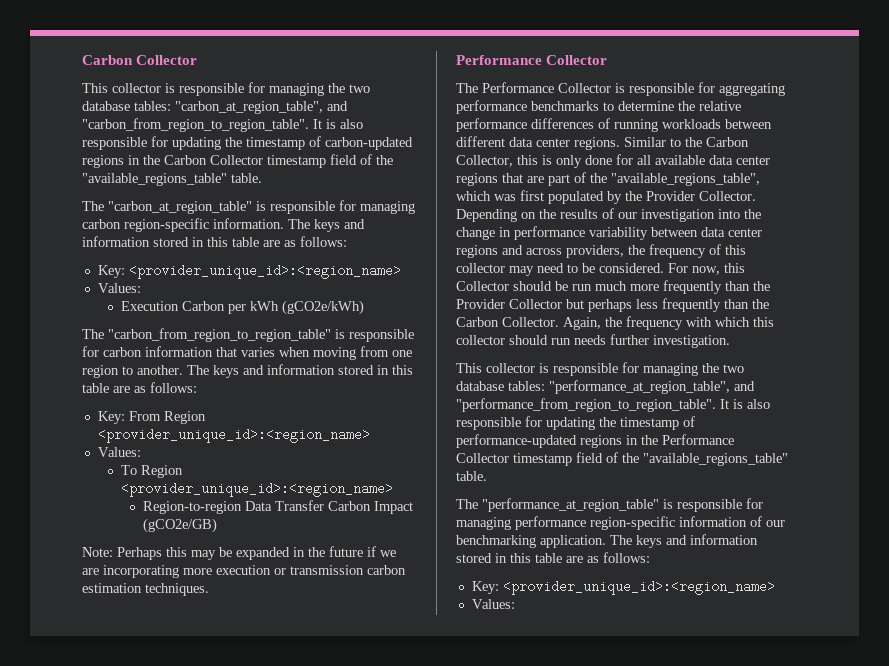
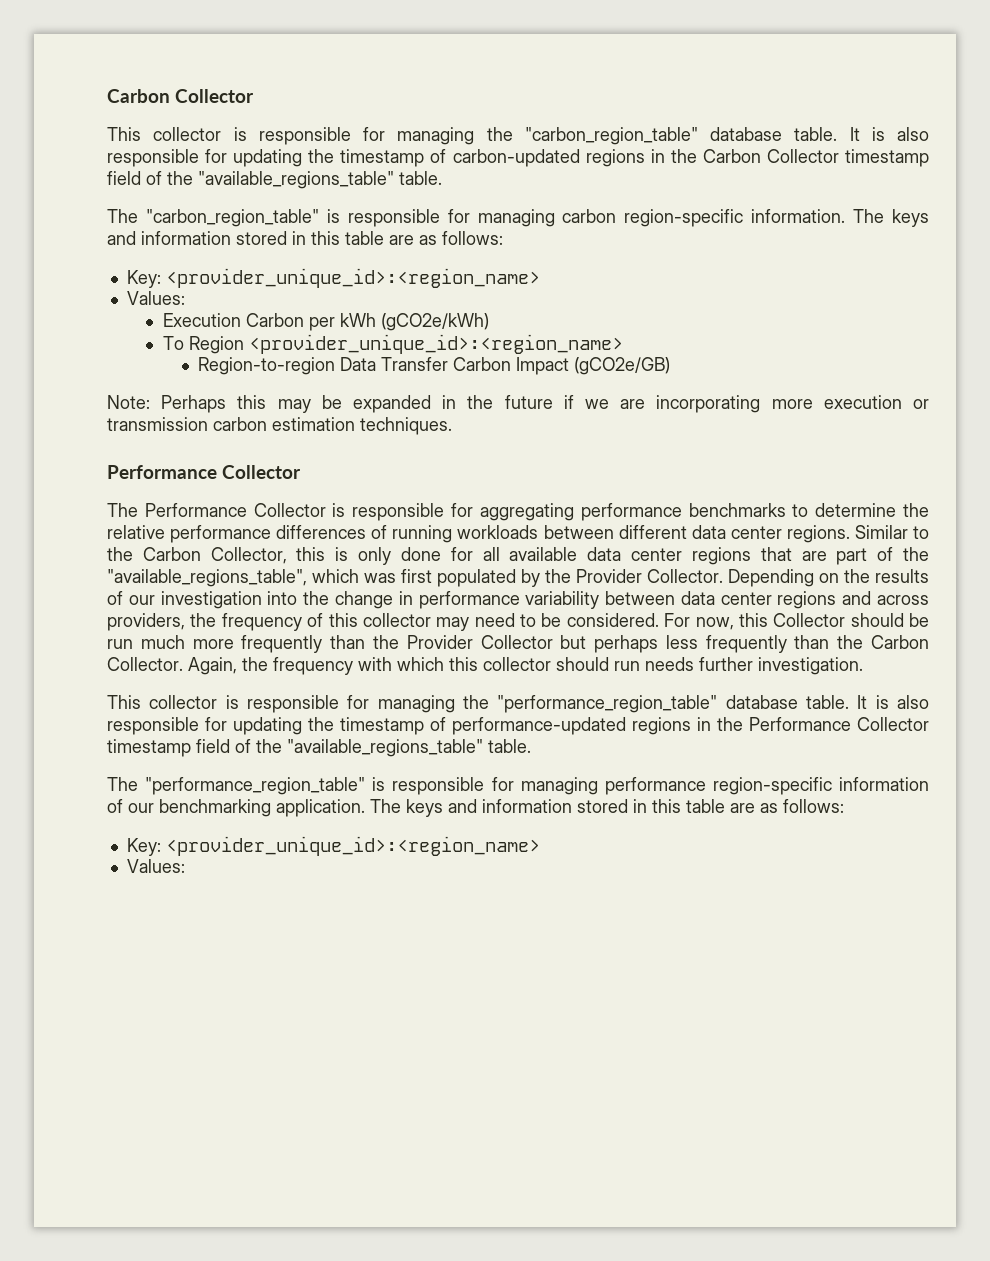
- This collector is responsible for managing the two database tables: "carbon_at_region_table", and "carbon_from_region_to_region_table".
+ This collector is responsible for managing the "carbon_region_table" database table.
- The "carbon_at_region_table" is responsible for managing carbon region-specific information.
+ The "carbon_region_table" is responsible for managing carbon region-specific information.
- The "carbon_from_region_to_region_table" is responsible for carbon information that varies when moving from one region to another. The keys and information stored in this table are as follows:
- Key: From Region <provider_unique_id>:<region_name>
- Values:
- This collector is responsible for managing the two database tables: "performance_at_region_table", and "performance_from_region_to_region_table".
+ This collector is responsible for managing the "performance_region_table" database table.
- The "performance_at_region_table" is responsible for managing performance region-specific information of our benchmarking application.
+ The "performance_region_table" is responsible for managing performance region-specific information of our benchmarking application.

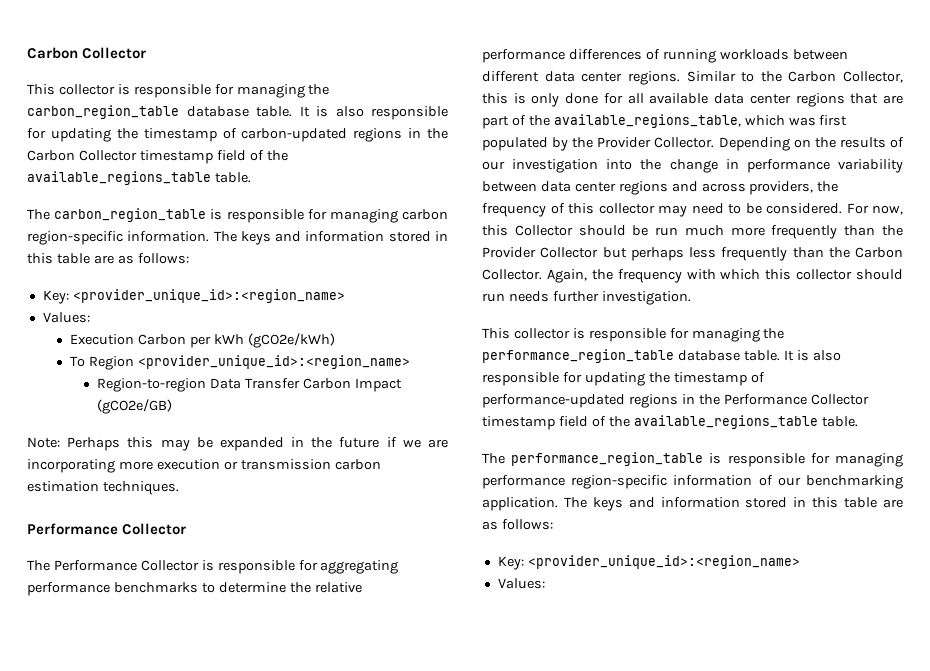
- This collector is responsible for managing the "carbon_region_table" database table.
+ This collector is responsible for managing the carbon_region_table database table.
- It is also responsible for updating the timestamp of carbon-updated regions in the Carbon Collector timestamp field of the "available_regions_table" table.
- The "carbon_region_table" is responsible for managing carbon region-specific information.
+ It is also responsible for updating the timestamp of carbon-updated regions in the Carbon Collector timestamp field of the available_regions_table table.
+ The carbon_region_table is responsible for managing carbon region-specific information.
- Similar to the Carbon Collector, this is only done for all available data center regions that are part of the "available_regions_table", which was first populated by the Provider Collector.
+ Similar to the Carbon Collector, this is only done for all available data center regions that are part of the available_regions_table, which was first populated by the Provider Collector.
- This collector is responsible for managing the "performance_region_table" database table.
+ This collector is responsible for managing the performance_region_table database table.
- It is also responsible for updating the timestamp of performance-updated regions in the Performance Collector timestamp field of the "available_regions_table" table.
- The "performance_region_table" is responsible for managing performance region-specific information of our benchmarking application.
+ It is also responsible for updating the timestamp of performance-updated regions in the Performance Collector timestamp field of the available_regions_table table.
+ The performance_region_table is responsible for managing performance region-specific information of our benchmarking application.

